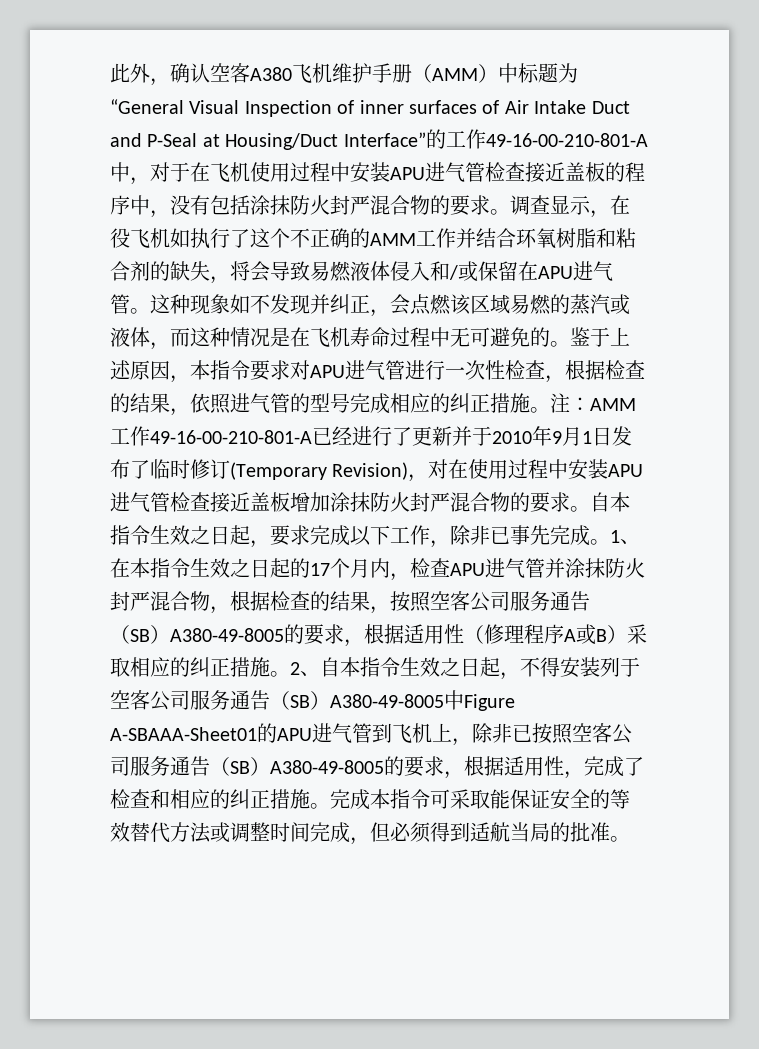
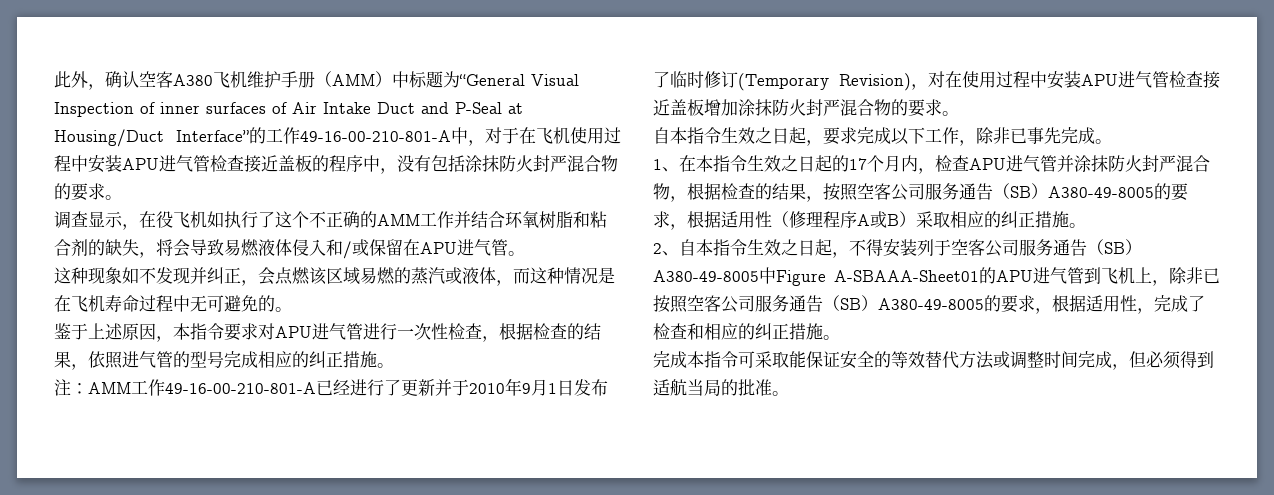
- 此外，确认空客A380飞机维护手册（AMM）中标题为“General Visual Inspection of inner surfaces of Air Intake Duct and P-Seal at Housing/Duct Interface”的工作49-16-00-210-801-A中，对于在飞机使用过程中安装APU进气管检查接近盖板的程序中，没有包括涂抹防火封严混合物的要求。调查显示，在役飞机如执行了这个不正确的AMM工作并结合环氧树脂和粘合剂的缺失，将会导致易燃液体侵入和/或保留在APU进气管。这种现象如不发现并纠正，会点燃该区域易燃的蒸汽或液体，而这种情况是在飞机寿命过程中无可避免的。鉴于上述原因，本指令要求对APU进气管进行一次性检查，根据检查的结果，依照进气管的型号完成相应的纠正措施。注：
+ 此外，确认空客A380飞机维护手册（AMM）中标题为“General Visual Inspection of inner surfaces of Air Intake Duct and P-Seal at Housing/Duct Interface”的工作49-16-00-210-801-A中，对于在飞机使用过程中安装APU进气管检查接近盖板的程序中，没有包括涂抹防火封严混合物的要求。
+ 调查显示，在役飞机如执行了这个不正确的AMM工作并结合环氧树脂和粘合剂的缺失，将会导致易燃液体侵入和/或保留在APU进气管。
+ 这种现象如不发现并纠正，会点燃该区域易燃的蒸汽或液体，而这种情况是在飞机寿命过程中无可避免的。
+ 鉴于上述原因，本指令要求对APU进气管进行一次性检查，根据检查的结果，依照进气管的型号完成相应的纠正措施。
+ 注：
- AMM工作49-16-00-210-801-A已经进行了更新并于2010年9月1日发布了临时修订(Temporary Revision)，对在使用过程中安装APU进气管检查接近盖板增加涂抹防火封严混合物的要求。自本指令生效之日起，要求完成以下工作，除非已事先完成。1、在本指令生效之日起的17个月内，检查APU进气管并涂抹防火封严混合物，根据检查的结果，按照空客公司服务通告（SB）A380-49-8005的要求，根据适用性（修理程序A或B）采取相应的纠正措施。2、自本指令生效之日起，不得安装列于空客公司服务通告（SB）A380-49-8005中Figure A-SBAAA-Sheet01的APU进气管到飞机上，除非已按照空客公司服务通告（SB）A380-49-8005的要求，根据适用性，完成了检查和相应的纠正措施。完成本指令可采取能保证安全的等效替代方法或调整时间完成，但必须得到适航当局的批准。
+ AMM工作49-16-00-210-801-A已经进行了更新并于2010年9月1日发布了临时修订(Temporary Revision)，对在使用过程中安装APU进气管检查接近盖板增加涂抹防火封严混合物的要求。
+ 自本指令生效之日起，要求完成以下工作，除非已事先完成。
+ 1、在本指令生效之日起的17个月内，检查APU进气管并涂抹防火封严混合物，根据检查的结果，按照空客公司服务通告（SB）A380-49-8005的要求，根据适用性（修理程序A或B）采取相应的纠正措施。
+ 2、自本指令生效之日起，不得安装列于空客公司服务通告（SB）A380-49-8005中Figure A-SBAAA-Sheet01的APU进气管到飞机上，除非已按照空客公司服务通告（SB）A380-49-8005的要求，根据适用性，完成了检查和相应的纠正措施。
+ 完成本指令可采取能保证安全的等效替代方法或调整时间完成，但必须得到适航当局的批准。

